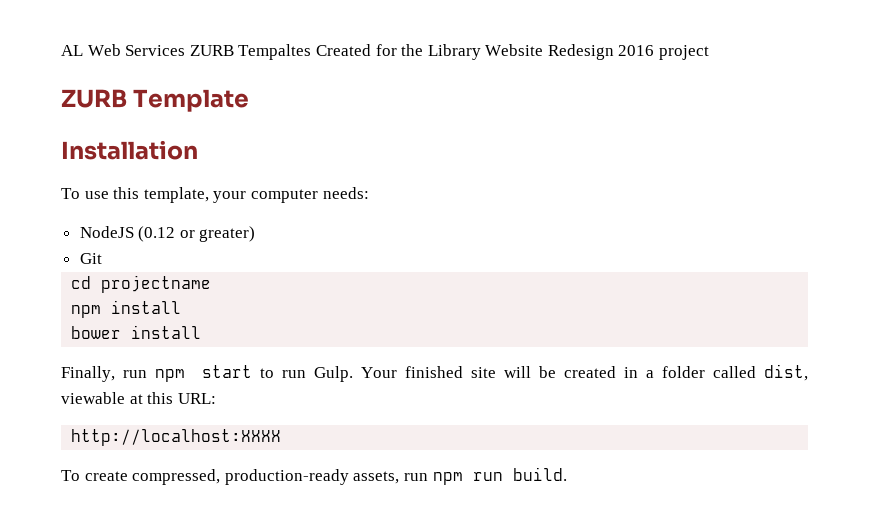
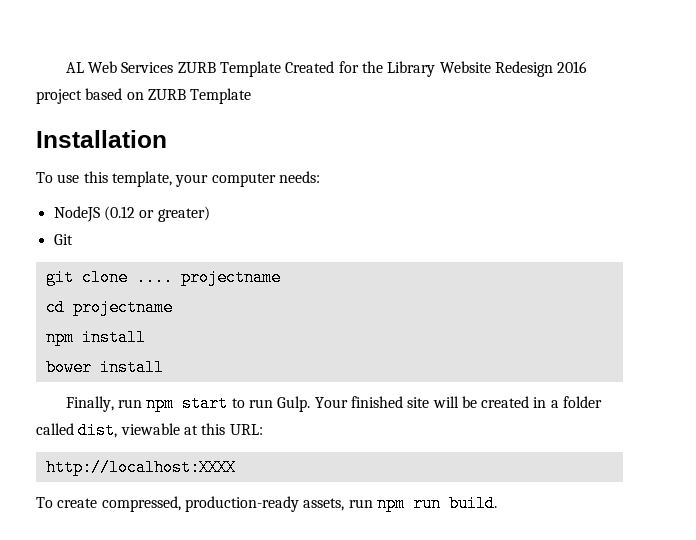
- AL Web Services ZURB Tempaltes Created for the Library Website Redesign 2016 project
- ZURB Template
+ AL Web Services ZURB Template Created for the Library Website Redesign 2016 project based on ZURB Template
+ git clone .... projectname

